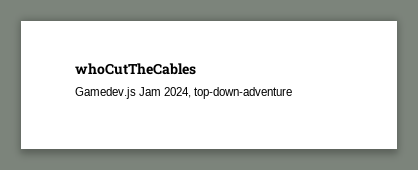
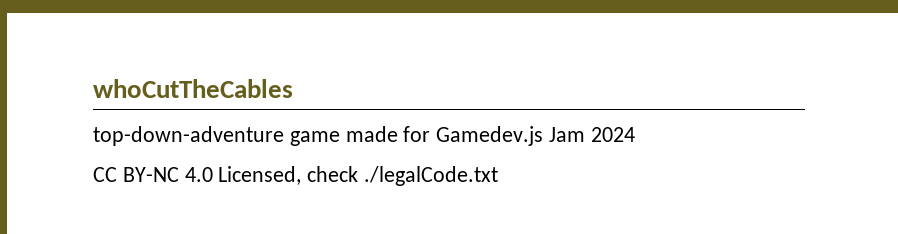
- Gamedev.js Jam 2024, top-down-adventure
+ top-down-adventure game made for Gamedev.js Jam 2024
+ CC BY-NC 4.0 Licensed, check ./legalCode.txt

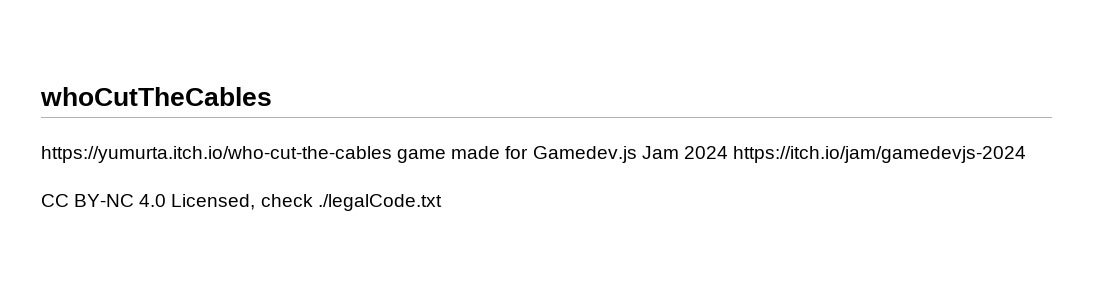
- top-down-adventure game made for Gamedev.js Jam 2024
+ https://yumurta.itch.io/who-cut-the-cables game made for Gamedev.js Jam 2024 https://itch.io/jam/gamedevjs-2024

